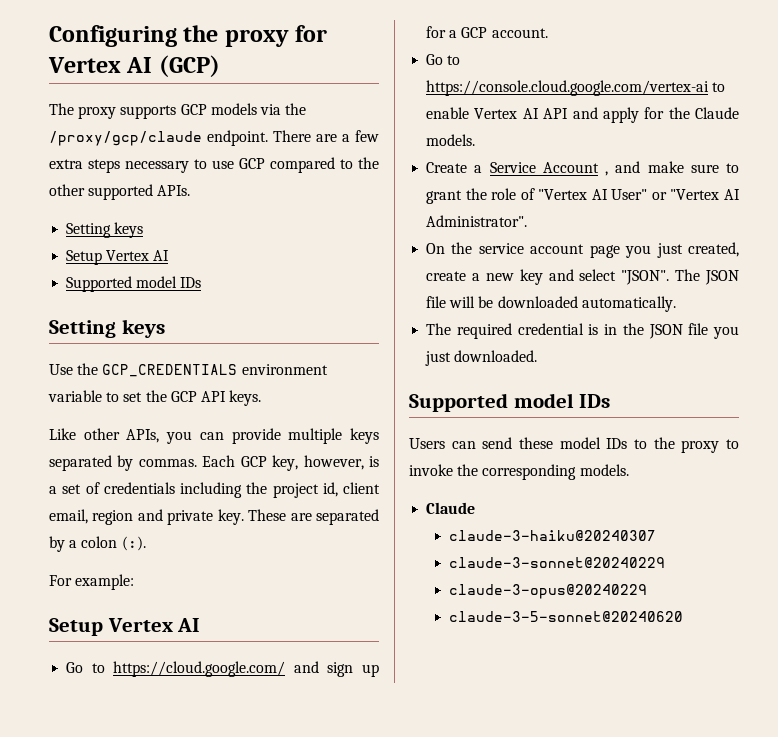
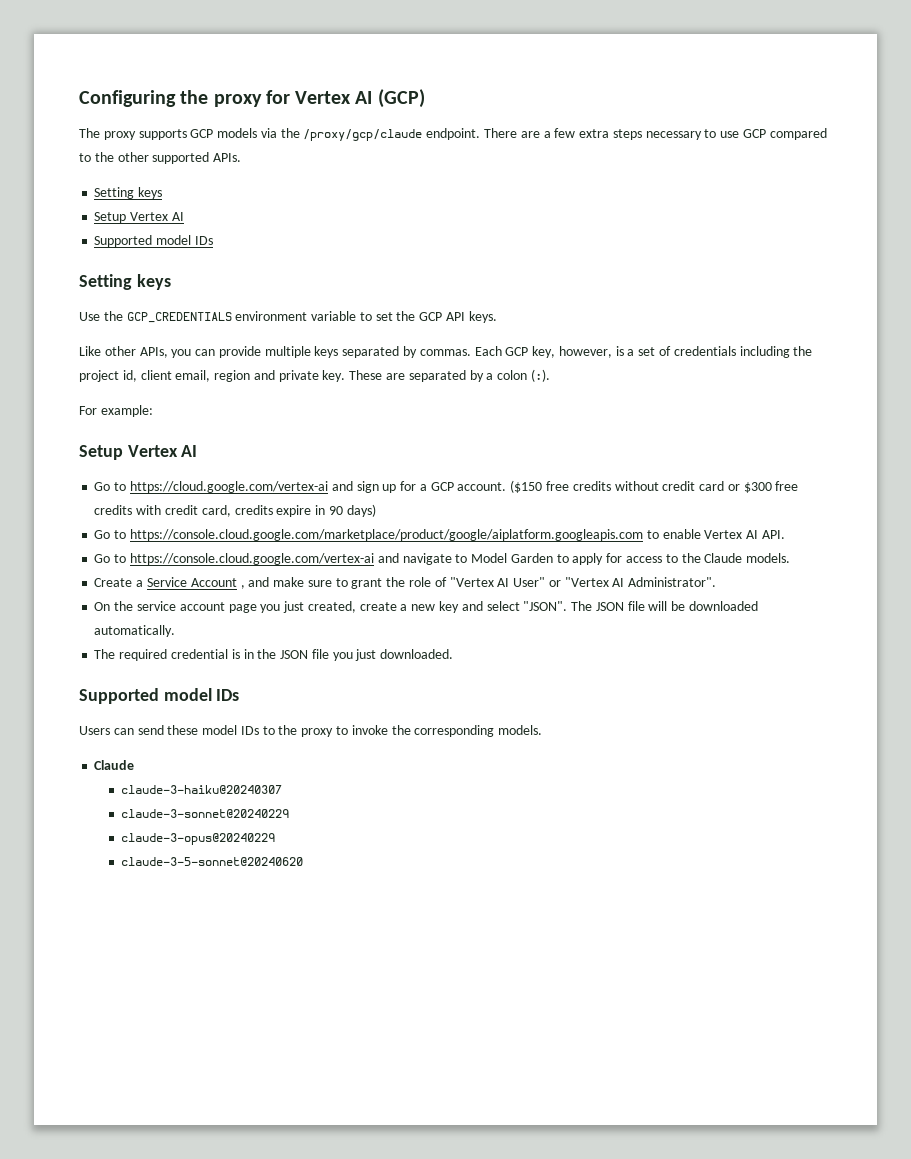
- Go to https://cloud.google.com/ and sign up for a GCP account.
- Go to https://console.cloud.google.com/vertex-ai to enable Vertex AI API and apply for the Claude models.
+ Go to https://cloud.google.com/vertex-ai and sign up for a GCP account. ($150 free credits without credit card or $300 free credits with credit card, credits expire in 90 days)
+ Go to https://console.cloud.google.com/marketplace/product/google/aiplatform.googleapis.com to enable Vertex AI API.
+ Go to https://console.cloud.google.com/vertex-ai and navigate to Model Garden to apply for access to the Claude models.

